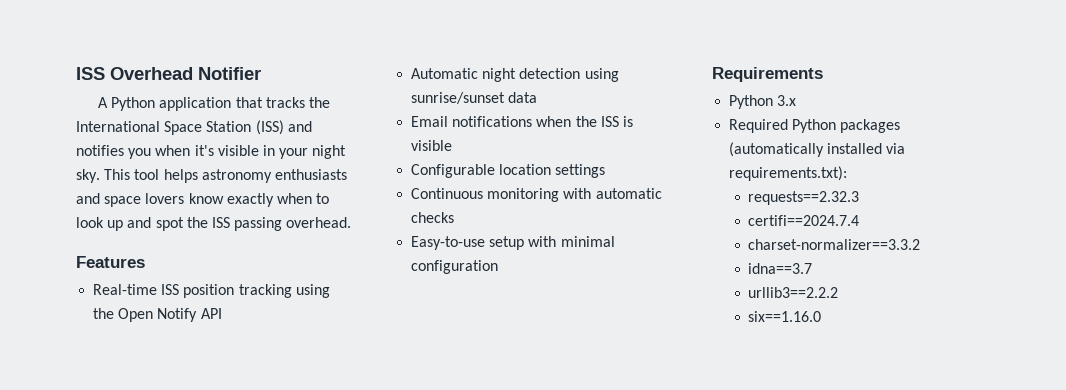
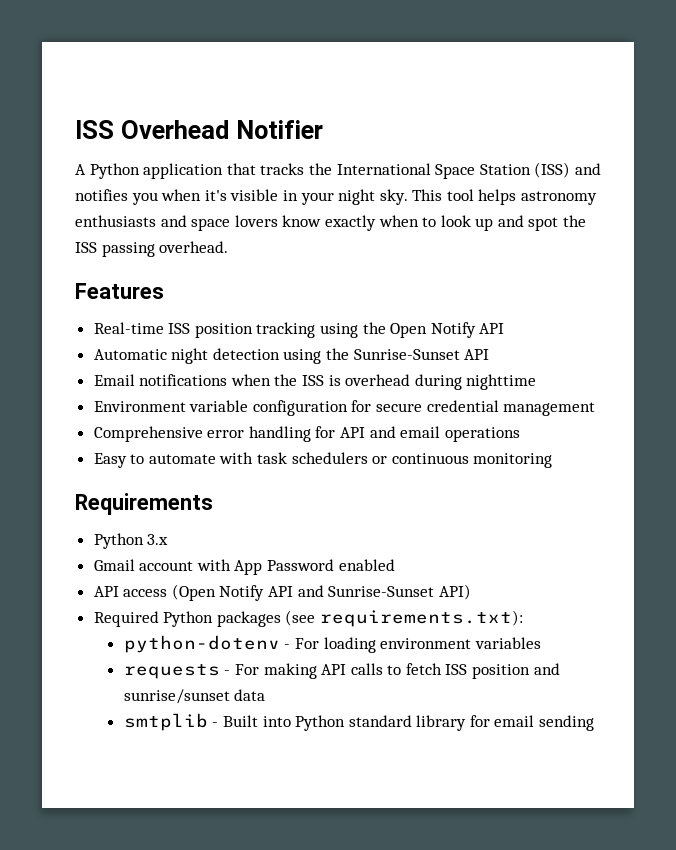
- Automatic night detection using sunrise/sunset data
+ Automatic night detection using the Sunrise-Sunset API
- Email notifications when the ISS is visible
- Configurable location settings
- Continuous monitoring with automatic checks
- Easy-to-use setup with minimal configuration
+ Email notifications when the ISS is overhead during nighttime
+ Environment variable configuration for secure credential management
+ Comprehensive error handling for API and email operations
+ Easy to automate with task schedulers or continuous monitoring
  Requirements
  Python 3.x
- Required Python packages (automatically installed via requirements.txt):
- requests==2.32.3
- certifi==2024.7.4
- charset-normalizer==3.3.2
- idna==3.7
- urllib3==2.2.2
- six==1.16.0
+ Gmail account with App Password enabled
+ API access (Open Notify API and Sunrise-Sunset API)
+ Required Python packages (see requirements.txt):
+ python-dotenv - For loading environment variables
+ requests - For making API calls to fetch ISS position and sunrise/sunset data
+ smtplib - Built into Python standard library for email sending

